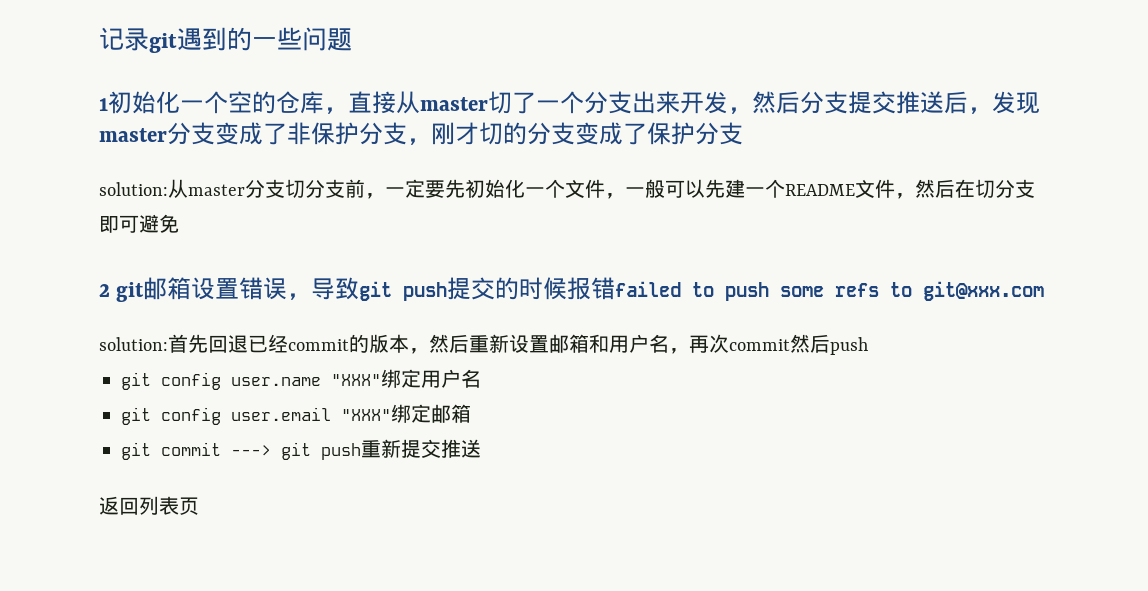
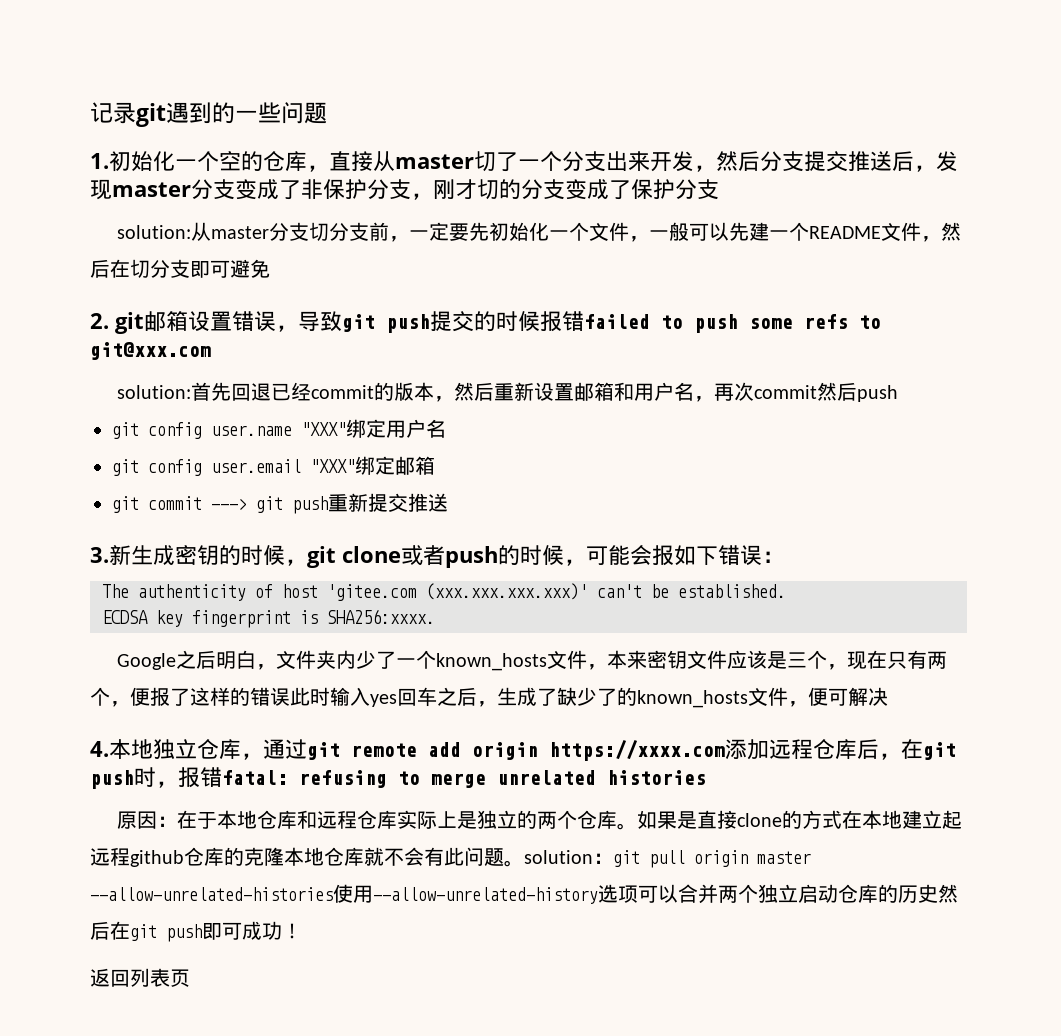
- 1初始化一个空的仓库，直接从master切了一个分支出来开发，然后分支提交推送后，发现master分支变成了非保护分支，刚才切的分支变成了保护分支
+ 1.初始化一个空的仓库，直接从master切了一个分支出来开发，然后分支提交推送后，发现master分支变成了非保护分支，刚才切的分支变成了保护分支
- 2 git邮箱设置错误，导致git push提交的时候报错failed to push some refs to git@xxx.com
+ 2. git邮箱设置错误，导致git push提交的时候报错failed to push some refs to git@xxx.com
+ 3.新生成密钥的时候，git clone或者push的时候，可能会报如下错误：
+ The authenticity of host 'gitee.com (xxx.xxx.xxx.xxx)' can't be established.
+ ECDSA key fingerprint is SHA256:xxxx.
+ Google之后明白，文件夹内少了一个known_hosts文件，本来密钥文件应该是三个，现在只有两个，便报了这样的错误此时输入yes回车之后，生成了缺少了的known_hosts文件，便可解决
+ 4.本地独立仓库，通过git remote add origin https://xxxx.com添加远程仓库后，在git push时，报错fatal: refusing to merge unrelated histories
+ 原因：在于本地仓库和远程仓库实际上是独立的两个仓库。如果是直接clone的方式在本地建立起远程github仓库的克隆本地仓库就不会有此问题。solution：git pull origin master --allow-unrelated-histories使用--allow-unrelated-history选项可以合并两个独立启动仓库的历史然后在git push即可成功！

